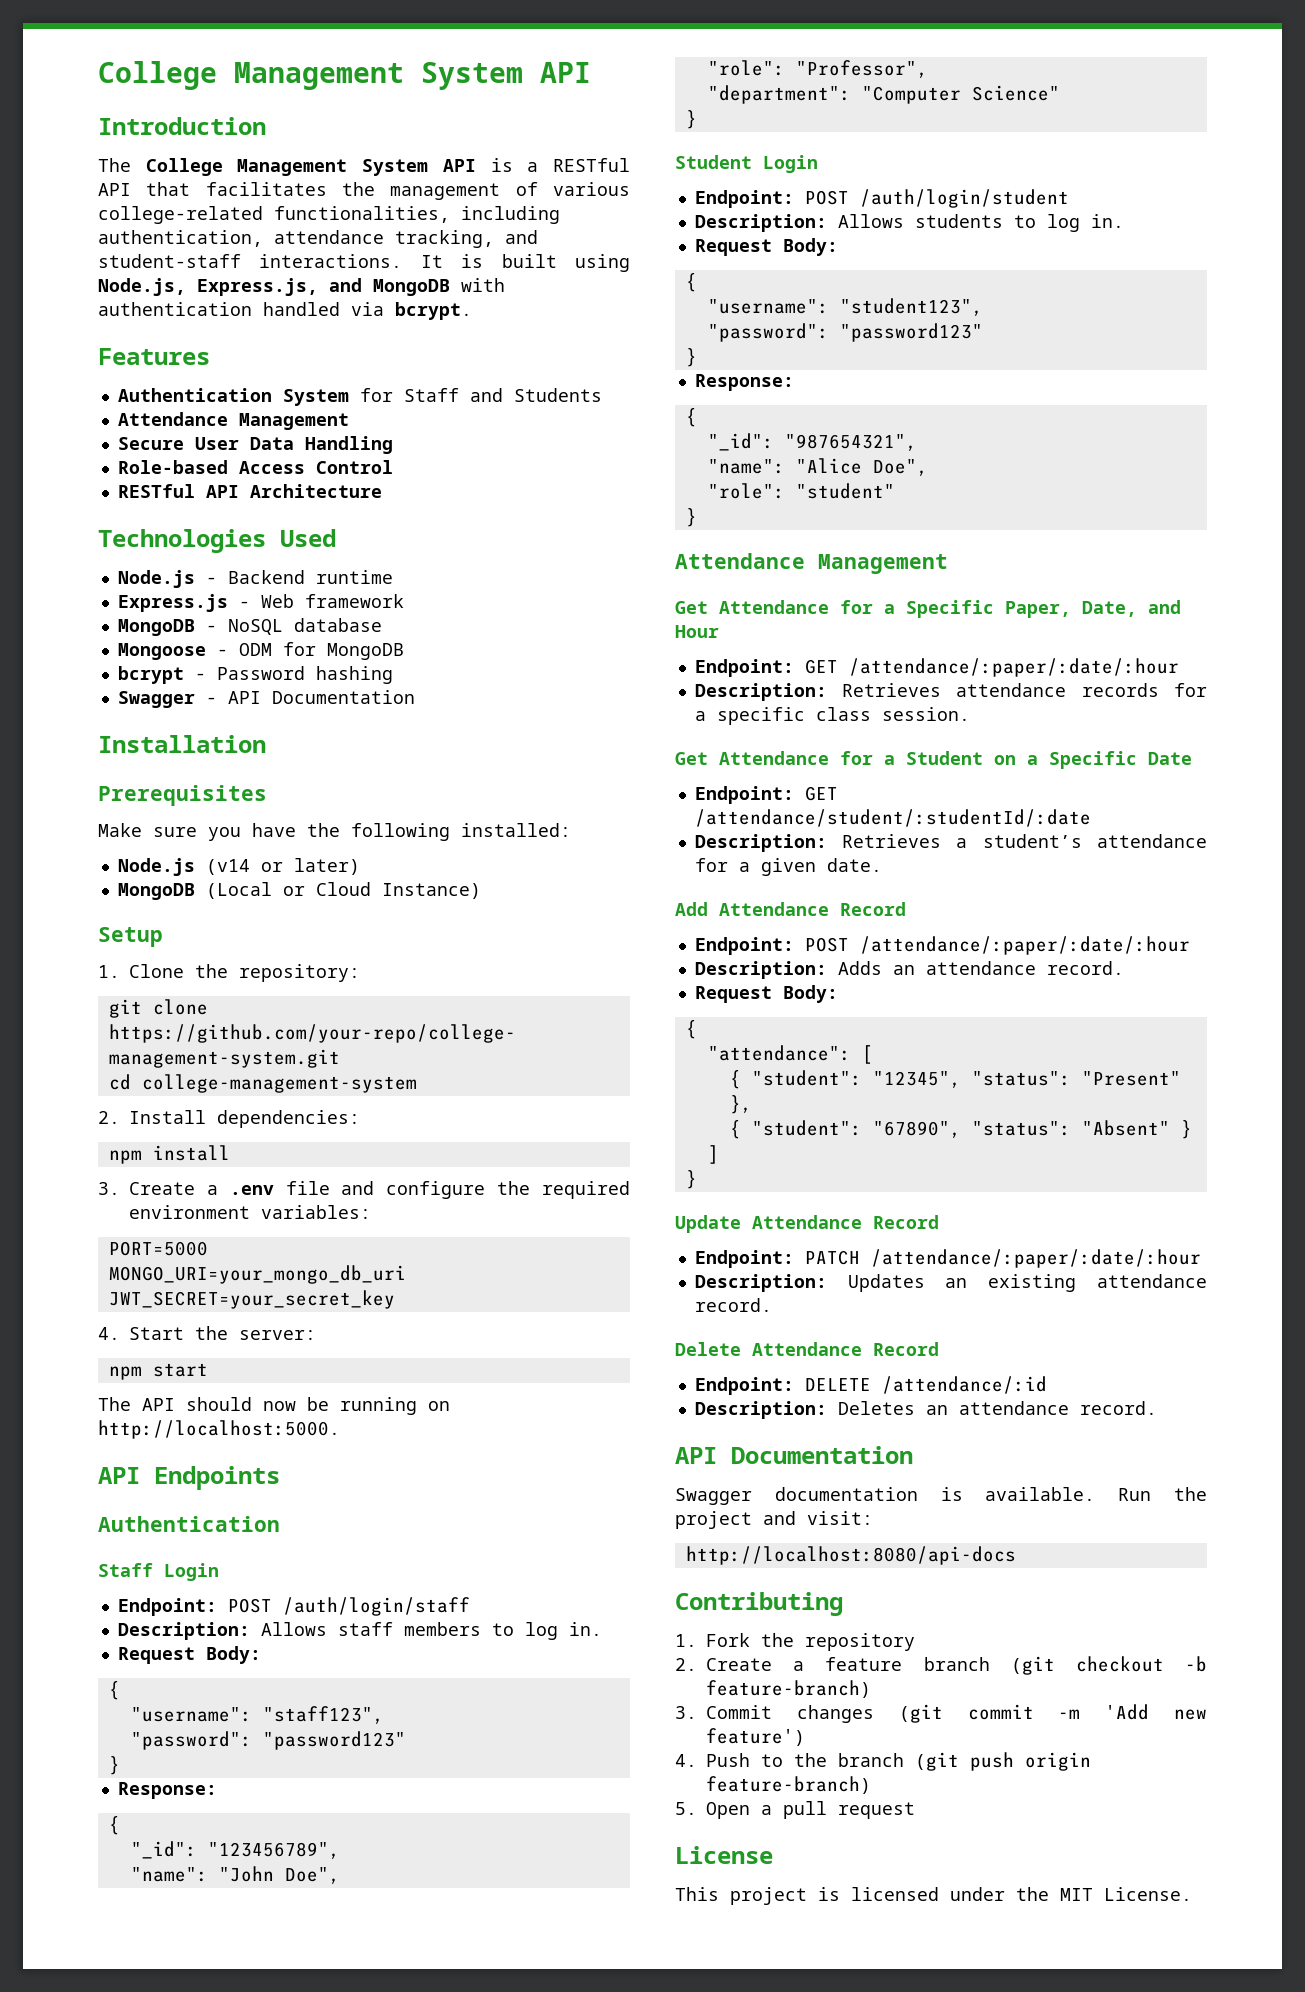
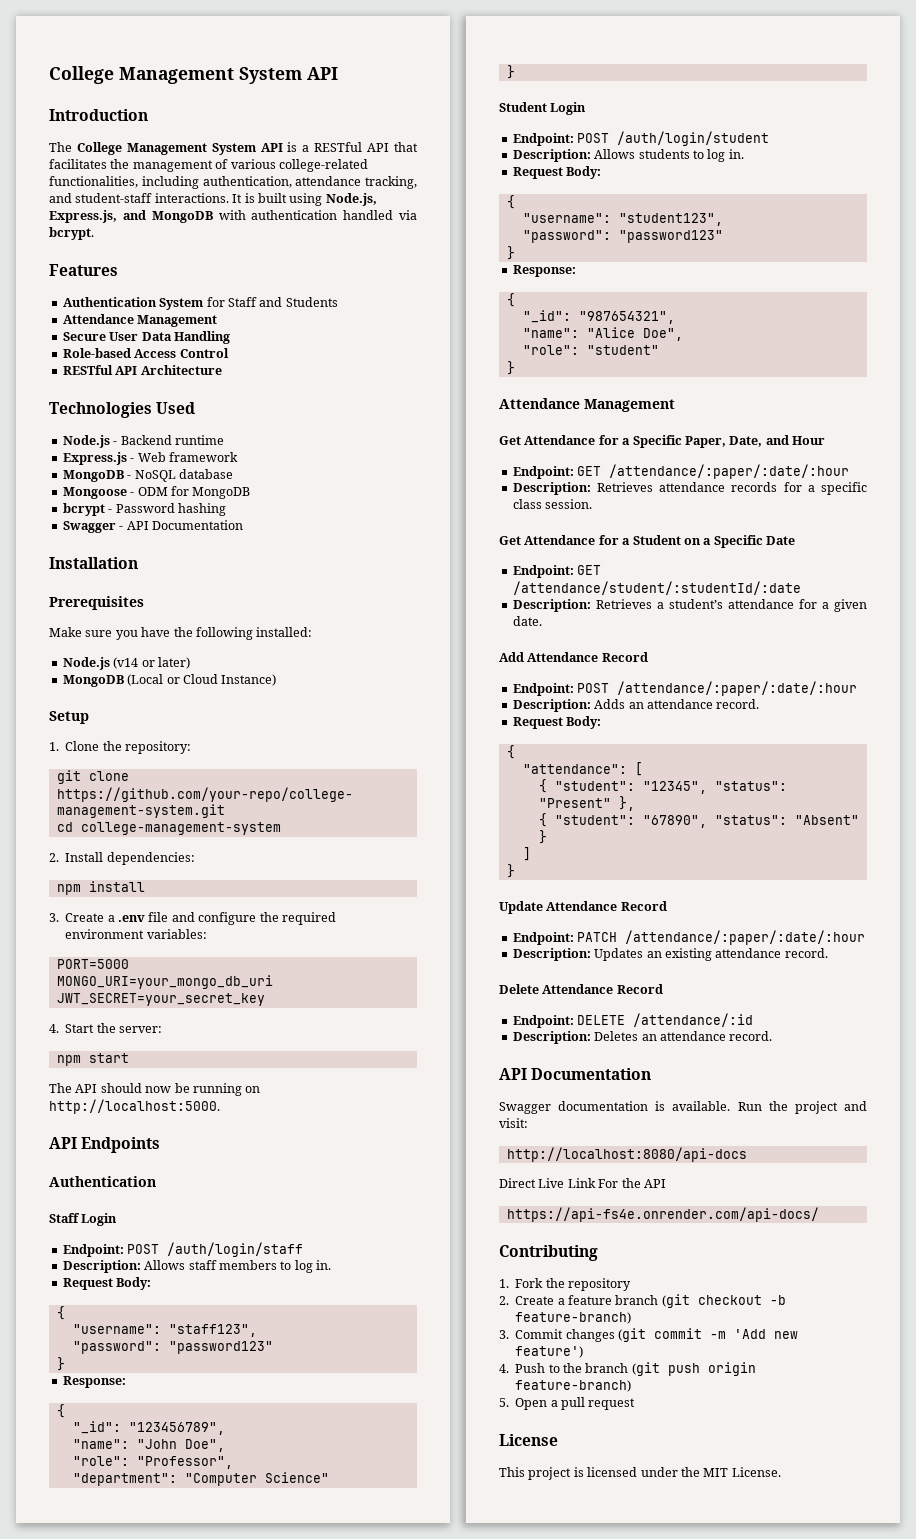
+ Direct Live Link For the API
+ https://api-fs4e.onrender.com/api-docs/

